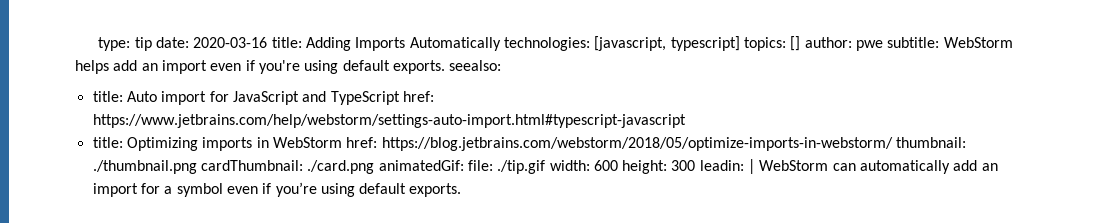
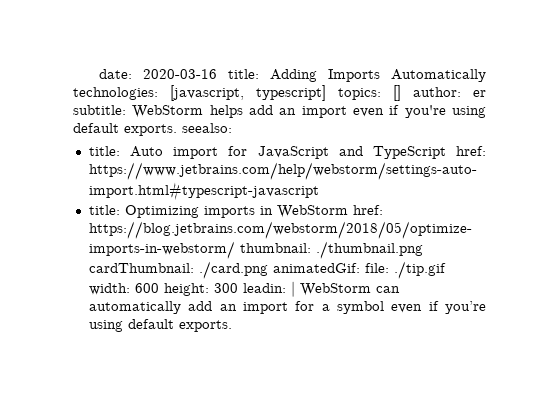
- type: tip date: 2020-03-16 title: Adding Imports Automatically technologies: [javascript, typescript] topics: [] author: pwe subtitle: WebStorm helps add an import even if you're using default exports. seealso:
+ date: 2020-03-16 title: Adding Imports Automatically technologies: [javascript, typescript] topics: [] author: er subtitle: WebStorm helps add an import even if you're using default exports. seealso:

